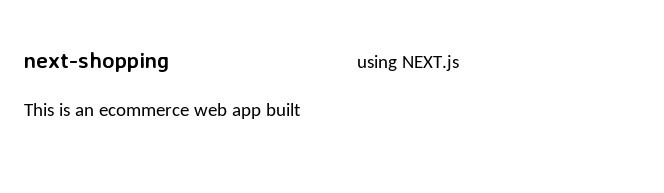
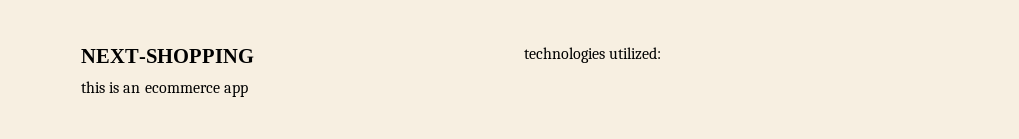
- next-shopping
- This is an ecommerce web app built using NEXT.js
+ NEXT-SHOPPING
+ this is an ecommerce app
+ technologies utilized:

